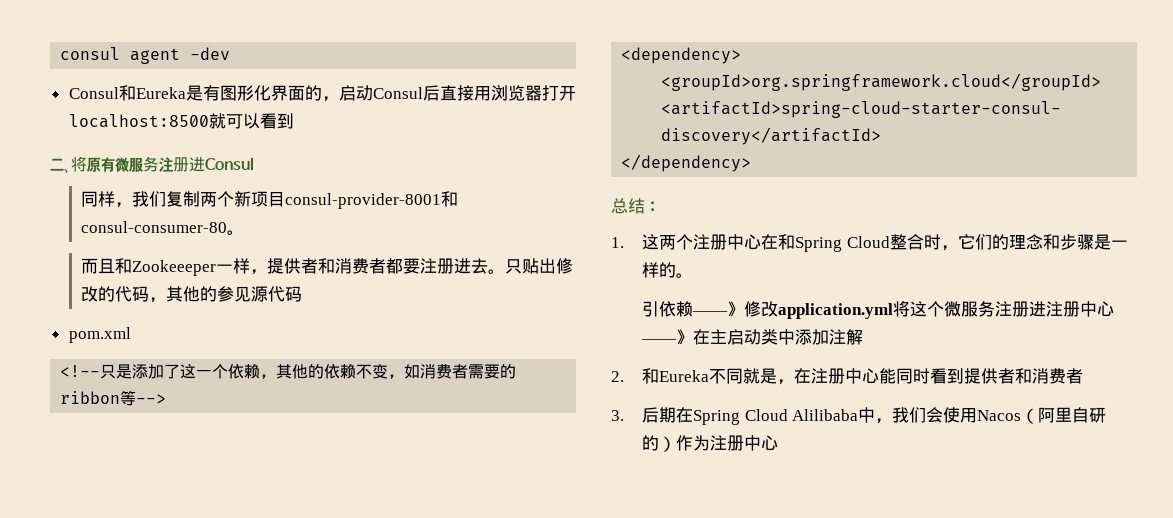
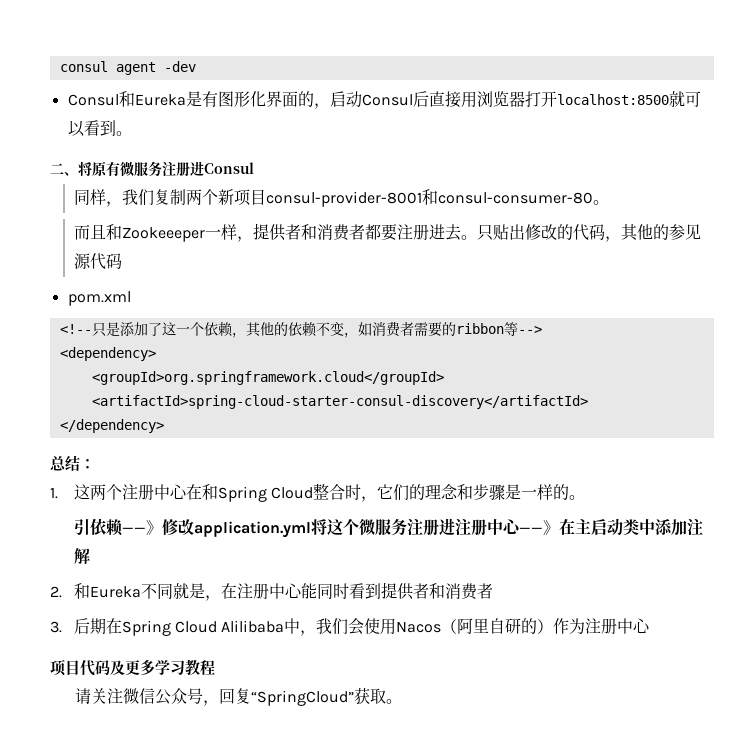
- Consul和Eureka是有图形化界面的，启动Consul后直接用浏览器打开localhost:8500就可以看到
+ Consul和Eureka是有图形化界面的，启动Consul后直接用浏览器打开localhost:8500就可以看到。
+ 项目代码及更多学习教程
+ 请关注微信公众号，回复“SpringCloud”获取。

